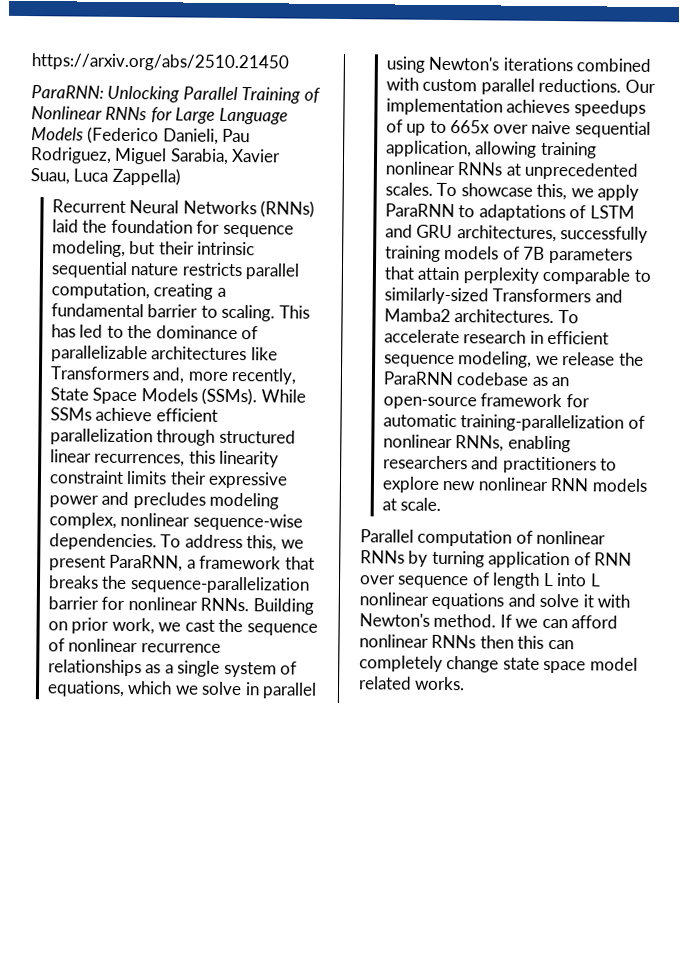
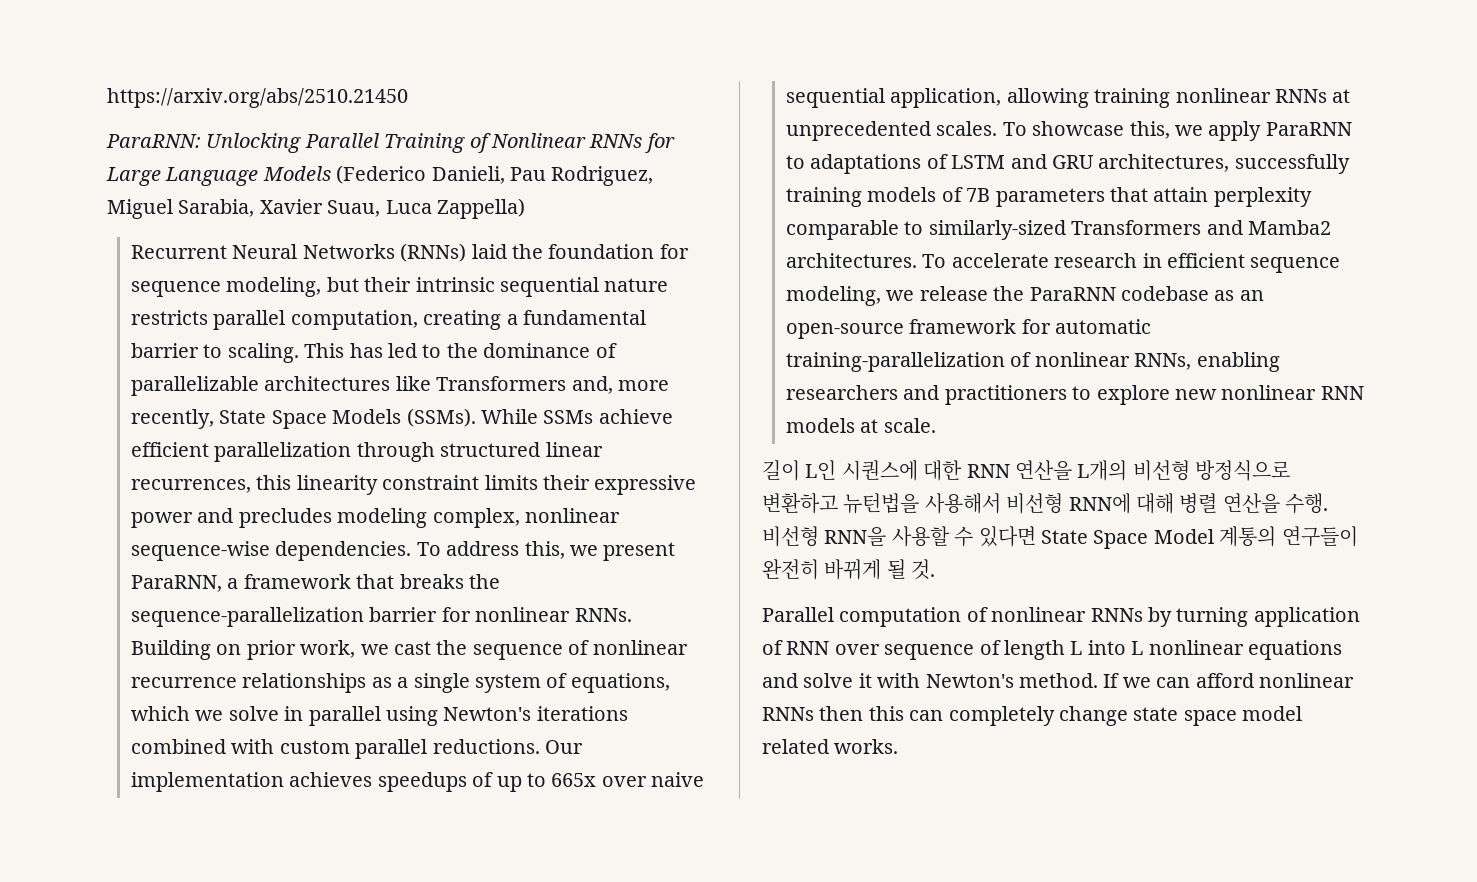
+ 길이 L인 시퀀스에 대한 RNN 연산을 L개의 비선형 방정식으로 변환하고 뉴턴법을 사용해서 비선형 RNN에 대해 병렬 연산을 수행. 비선형 RNN을 사용할 수 있다면 State Space Model 계통의 연구들이 완전히 바뀌게 될 것.

